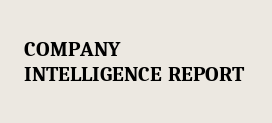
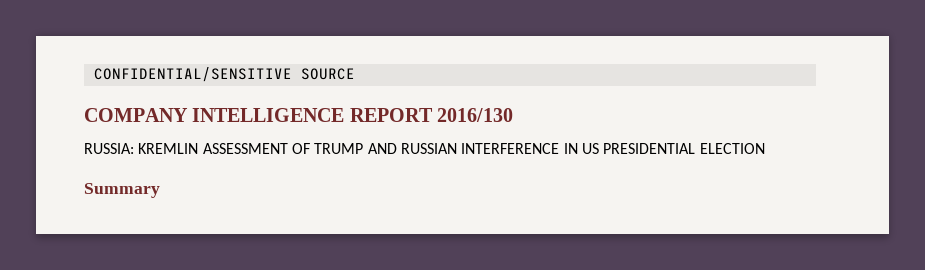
+ CONFIDENTIAL/SENSITIVE SOURCE
- COMPANY INTELLIGENCE REPORT
+ COMPANY INTELLIGENCE REPORT 2016/130
+ RUSSIA: KREMLIN ASSESSMENT OF TRUMP AND RUSSIAN INTERFERENCE IN US PRESIDENTIAL ELECTION
+ Summary

